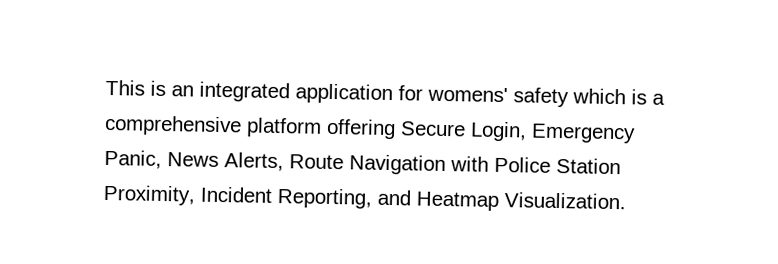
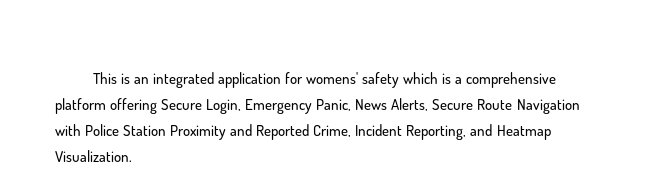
- This is an integrated application for womens' safety which is a comprehensive platform offering Secure Login, Emergency Panic, News Alerts, Route Navigation with Police Station Proximity, Incident Reporting, and Heatmap Visualization.
+ This is an integrated application for womens' safety which is a comprehensive platform offering Secure Login, Emergency Panic, News Alerts, Secure Route Navigation with Police Station Proximity and Reported Crime, Incident Reporting, and Heatmap Visualization.

